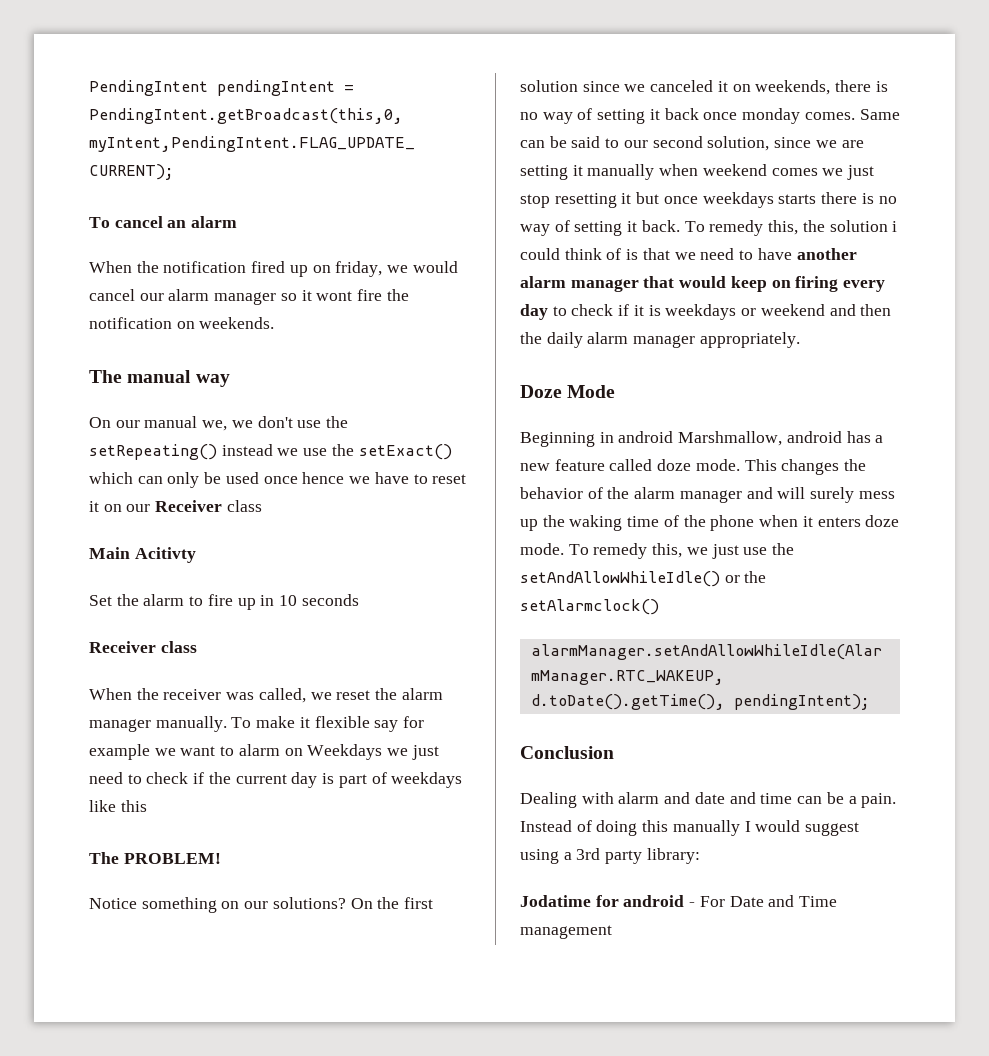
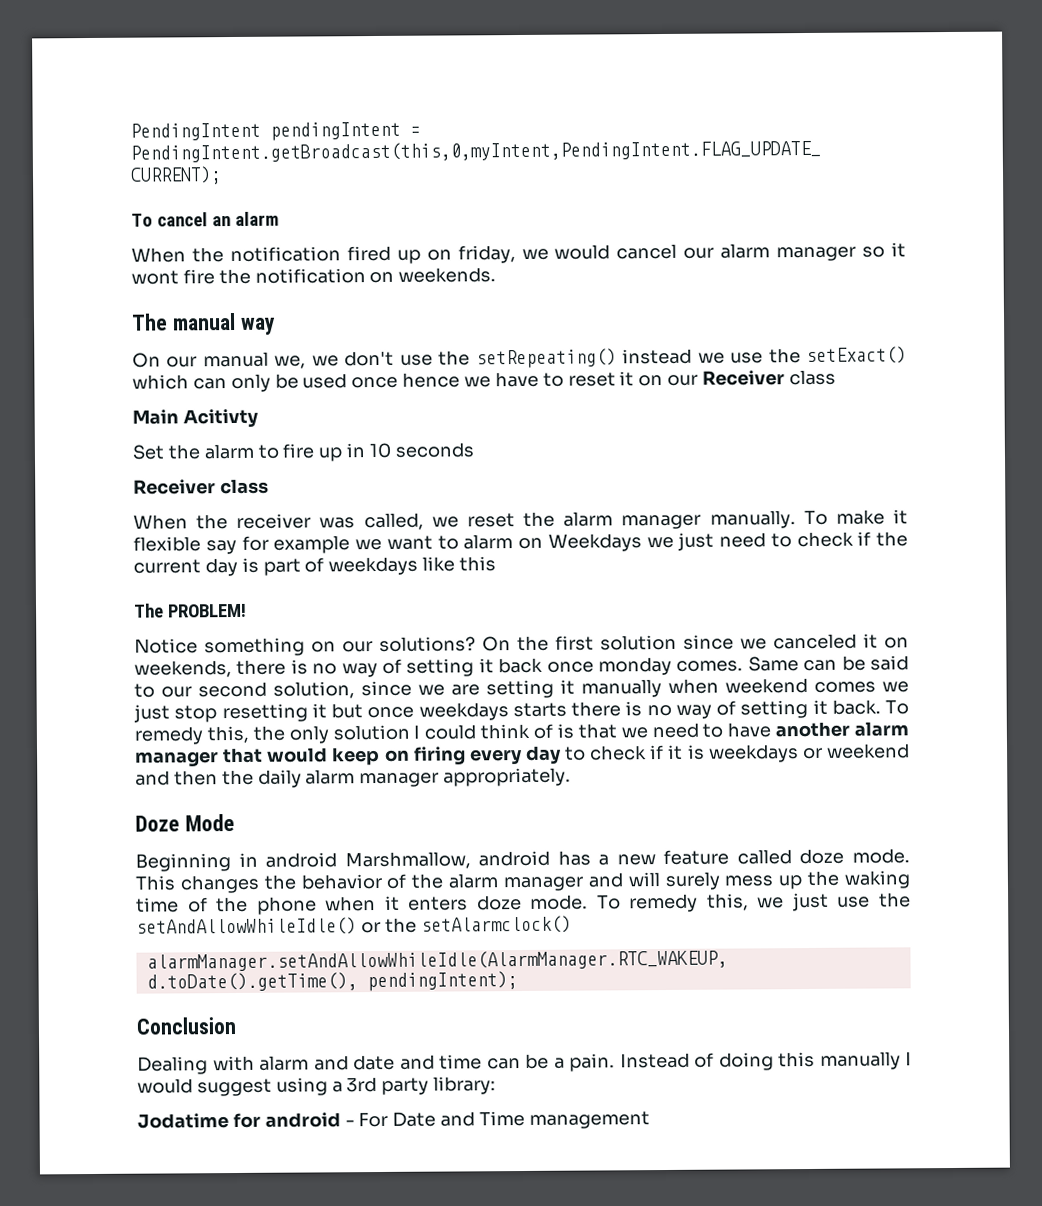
- To remedy this, the solution i could think of is that we need to have another alarm manager that would keep on firing every day to check if it is weekdays or weekend and then the daily alarm manager appropriately.
+ To remedy this, the only solution I could think of is that we need to have another alarm manager that would keep on firing every day to check if it is weekdays or weekend and then the daily alarm manager appropriately.

